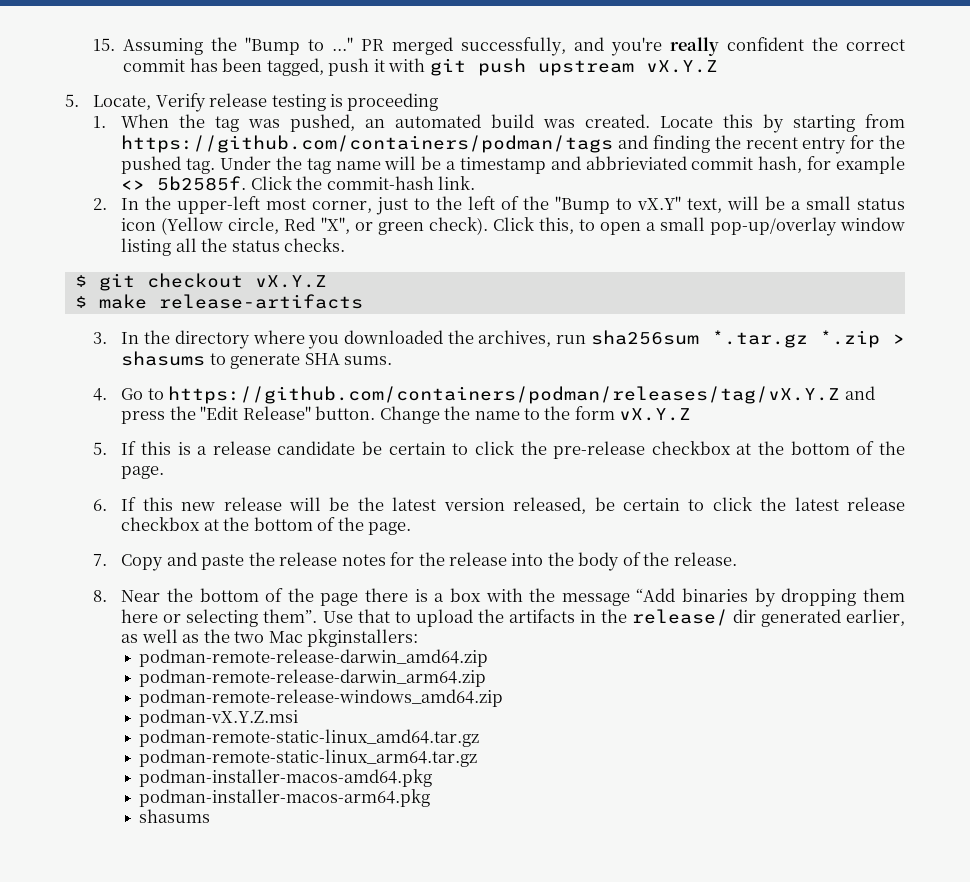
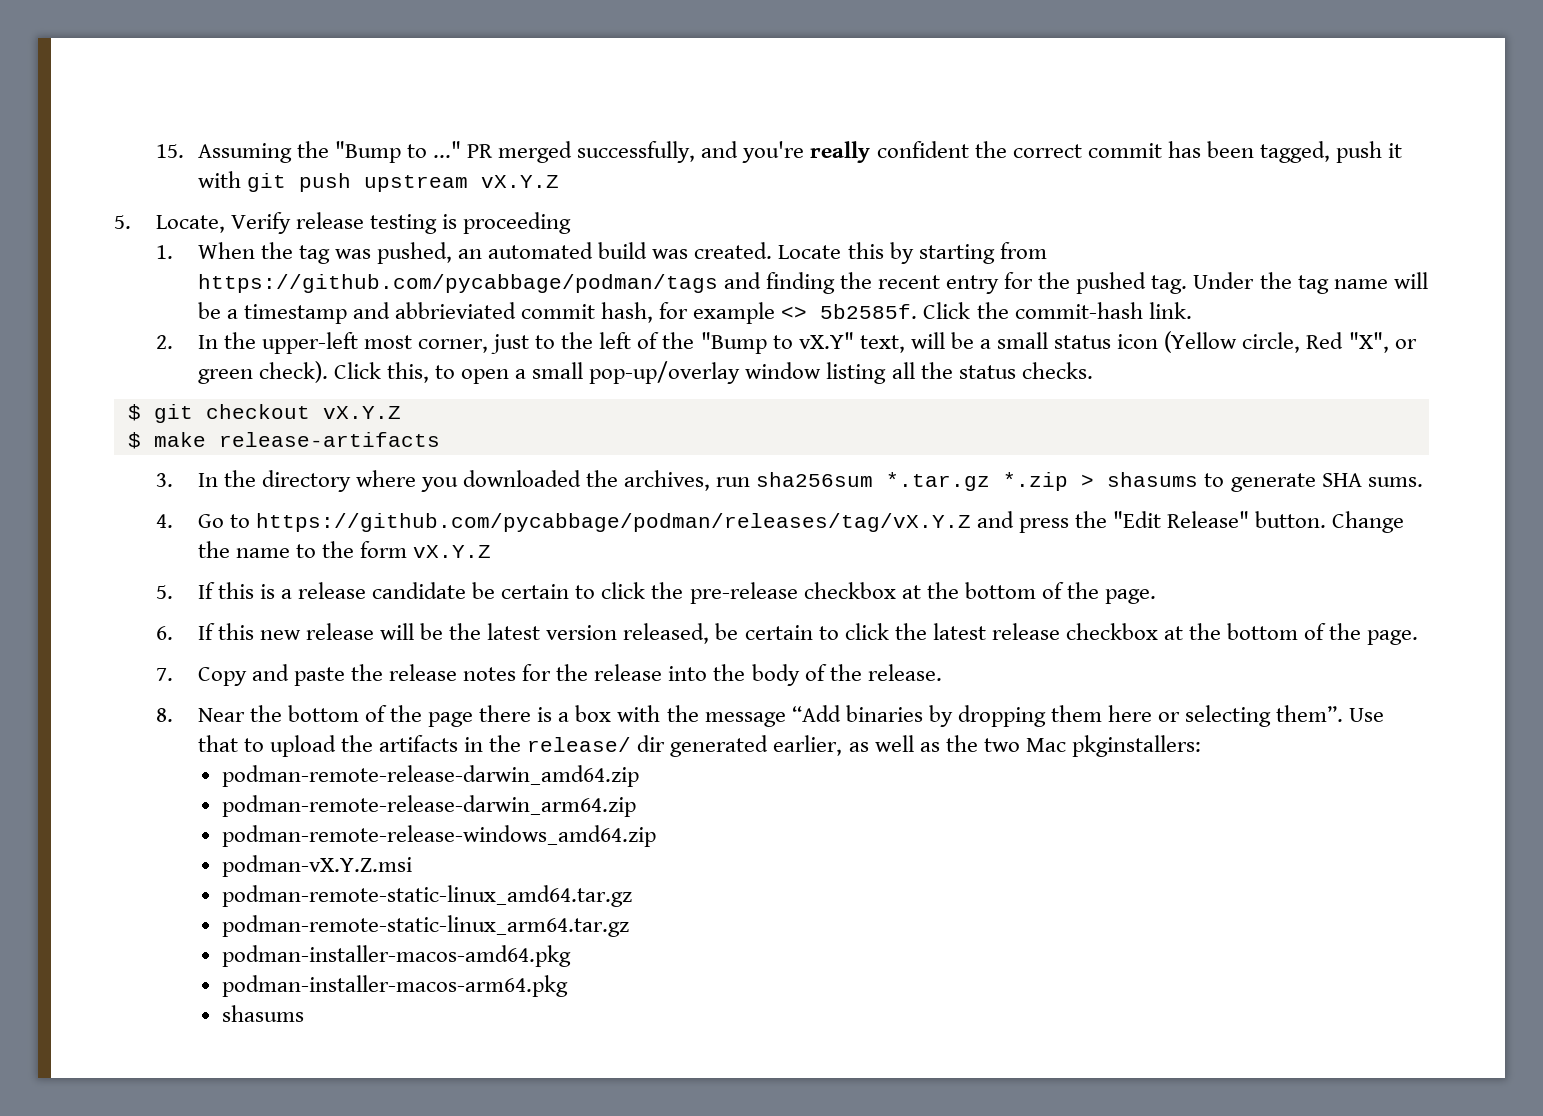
- Locate this by starting from https://github.com/containers/podman/tags and finding the recent entry for the pushed tag.
+ Locate this by starting from https://github.com/pycabbage/podman/tags and finding the recent entry for the pushed tag.
- 4. Go to https://github.com/containers/podman/releases/tag/vX.Y.Z and press the "Edit Release" button.
+ 4. Go to https://github.com/pycabbage/podman/releases/tag/vX.Y.Z and press the "Edit Release" button.

